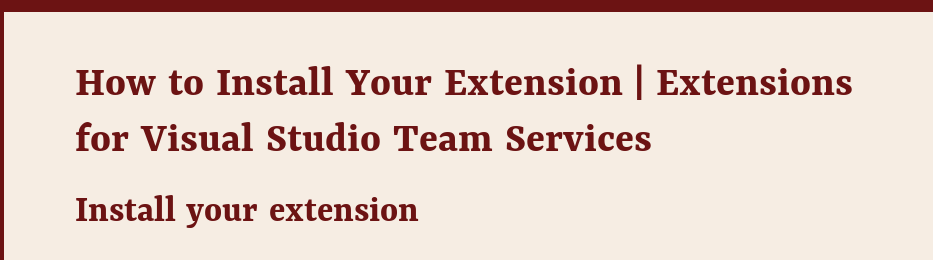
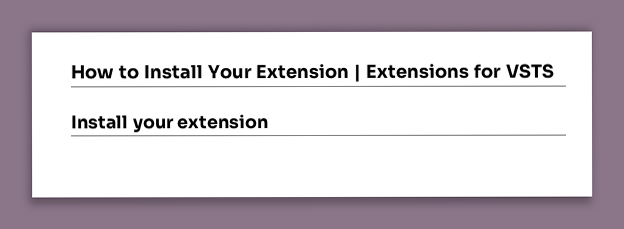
- How to Install Your Extension | Extensions for Visual Studio Team Services
+ How to Install Your Extension | Extensions for VSTS

